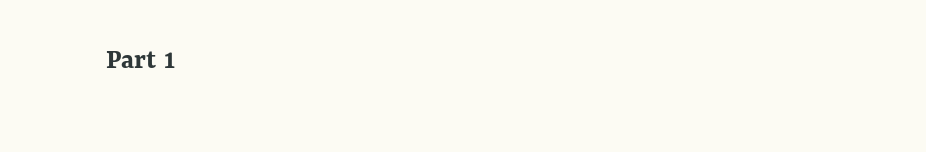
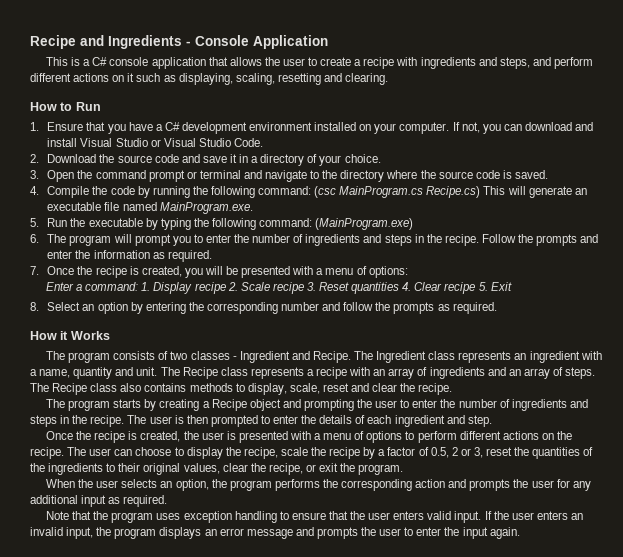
- Part 1
+ Recipe and Ingredients - Console Application
+ This is a C# console application that allows the user to create a recipe with ingredients and steps, and perform different actions on it such as displaying, scaling, resetting and clearing.
+ How to Run
+ 1. Ensure that you have a C# development environment installed on your computer. If not, you can download and install Visual Studio or Visual Studio Code.
+ 2. Download the source code and save it in a directory of your choice.
+ 3. Open the command prompt or terminal and navigate to the directory where the source code is saved.
+ 4. Compile the code by running the following command: (csc MainProgram.cs Recipe.cs) This will generate an executable file named MainProgram.exe.
+ 5. Run the executable by typing the following command: (MainProgram.exe)
+ 6. The program will prompt you to enter the number of ingredients and steps in the recipe. Follow the prompts and enter the information as required.
+ 7. Once the recipe is created, you will be presented with a menu of options:
+ Enter a command: 1. Display recipe 2. Scale recipe 3. Reset quantities 4. Clear recipe 5. Exit
+ 8. Select an option by entering the corresponding number and follow the prompts as required.
+ How it Works
+ The program consists of two classes - Ingredient and Recipe. The Ingredient class represents an ingredient with a name, quantity and unit. The Recipe class represents a recipe with an array of ingredients and an array of steps. The Recipe class also contains methods to display, scale, reset and clear the recipe.
+ The program starts by creating a Recipe object and prompting the user to enter the number of ingredients and steps in the recipe. The user is then prompted to enter the details of each ingredient and step.
+ Once the recipe is created, the user is presented with a menu of options to perform different actions on the recipe. The user can choose to display the recipe, scale the recipe by a factor of 0.5, 2 or 3, reset the quantities of the ingredients to their original values, clear the recipe, or exit the program.
+ When the user selects an option, the program performs the corresponding action and prompts the user for any additional input as required.
+ Note that the program uses exception handling to ensure that the user enters valid input. If the user enters an invalid input, the program displays an error message and prompts the user to enter the input again.

